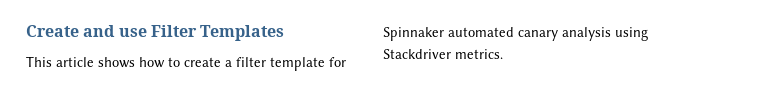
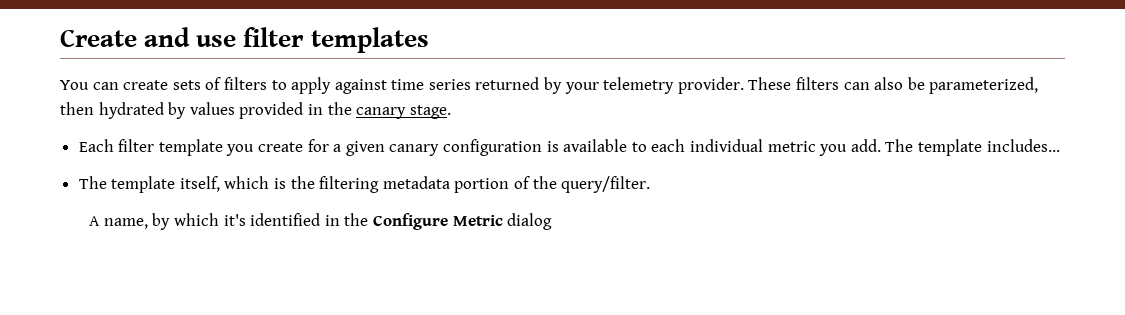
- Create and use Filter Templates
- This article shows how to create a filter template for Spinnaker automated canary analysis using Stackdriver metrics.
+ Create and use filter templates
+ You can create sets of filters to apply against time series returned by your telemetry provider. These filters can also be parameterized, then hydrated by values provided in the canary stage.
+ Each filter template you create for a given canary configuration is available to each individual metric you add. The template includes...
+ The template itself, which is the filtering metadata portion of the query/filter.
+ A name, by which it's identified in the Configure Metric dialog

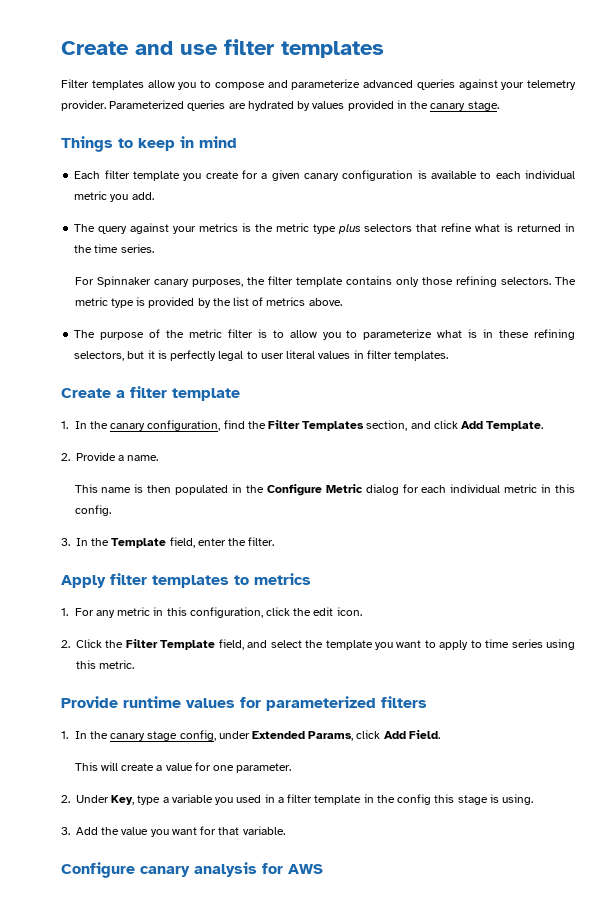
- You can create sets of filters to apply against time series returned by your telemetry provider. These filters can also be parameterized, then hydrated by values provided in the canary stage.
+ Filter templates allow you to compose and parameterize advanced queries against your telemetry provider. Parameterized queries are hydrated by values provided in the canary stage.
+ Things to keep in mind
- Each filter template you create for a given canary configuration is available to each individual metric you add. The template includes...
- The template itself, which is the filtering metadata portion of the query/filter.
- A name, by which it's identified in the Configure Metric dialog
+ Each filter template you create for a given canary configuration is available to each individual metric you add.
+ The query against your metrics is the metric type plus selectors that refine what is returned in the time series.
+ For Spinnaker canary purposes, the filter template contains only those refining selectors. The metric type is provided by the list of metrics above.
+ The purpose of the metric filter is to allow you to parameterize what is in these refining selectors, but it is perfectly legal to user literal values in filter templates.
+ Create a filter template
+ 1. In the canary configuration, find the Filter Templates section, and click Add Template.
+ 2. Provide a name.
+ This name is then populated in the Configure Metric dialog for each individual metric in this config.
+ 3. In the Template field, enter the filter.
+ Apply filter templates to metrics
+ 1. For any metric in this configuration, click the edit icon.
+ 2. Click the Filter Template field, and select the template you want to apply to time series using this metric.
+ Provide runtime values for parameterized filters
+ 1. In the canary stage config, under Extended Params, click Add Field.
+ This will create a value for one parameter.
+ 2. Under Key, type a variable you used in a filter template in the config this stage is using.
+ 3. Add the value you want for that variable.
+ Configure canary analysis for AWS

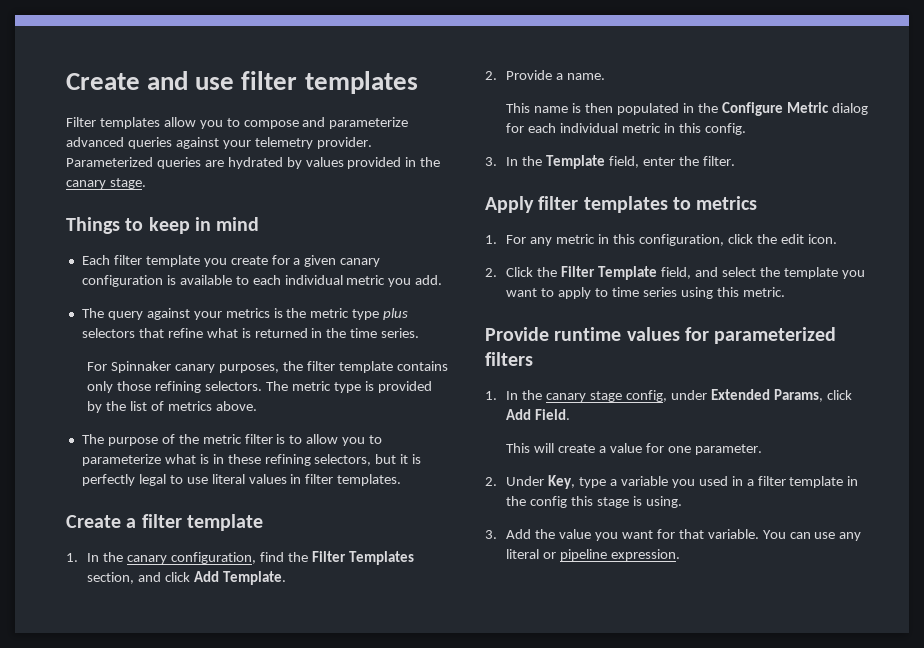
- The purpose of the metric filter is to allow you to parameterize what is in these refining selectors, but it is perfectly legal to user literal values in filter templates.
+ The purpose of the metric filter is to allow you to parameterize what is in these refining selectors, but it is perfectly legal to use literal values in filter templates.
- 3. Add the value you want for that variable.
- Configure canary analysis for AWS
+ 3. Add the value you want for that variable. You can use any literal or pipeline expression.

